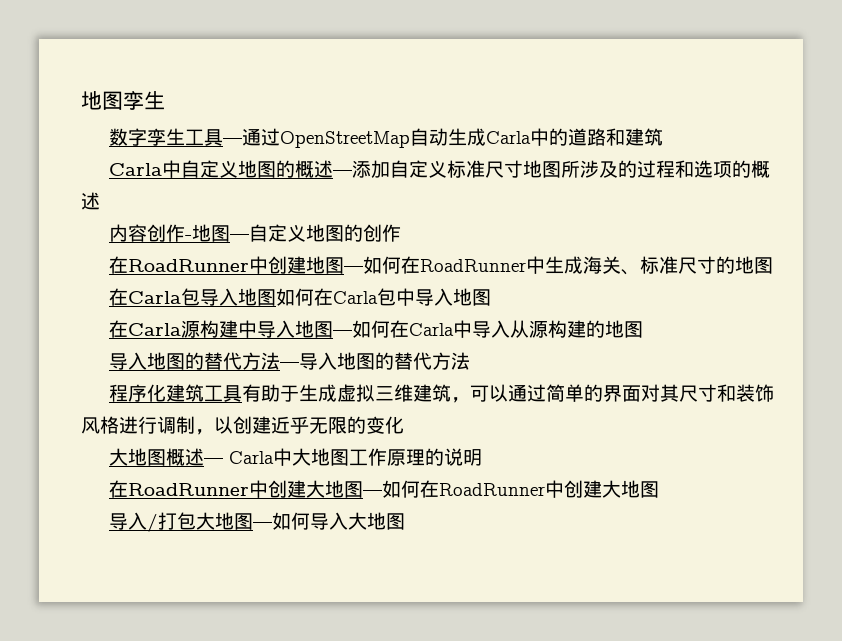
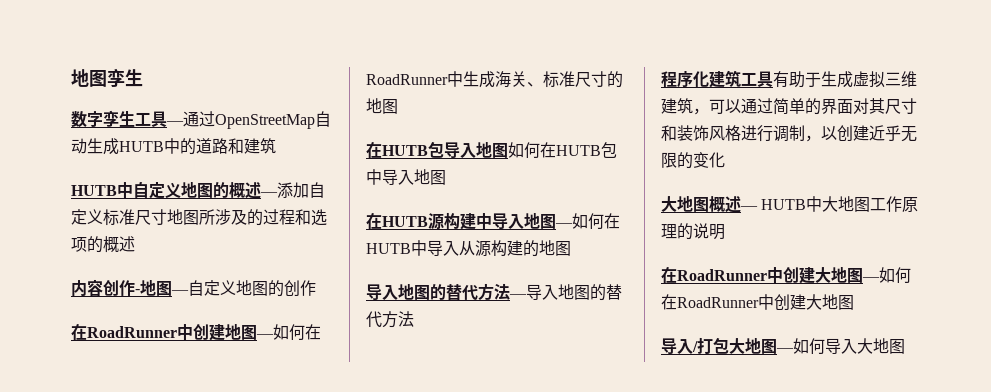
- 数字孪生工具—通过OpenStreetMap自动生成Carla中的道路和建筑
+ 数字孪生工具—通过OpenStreetMap自动生成HUTB中的道路和建筑
- Carla中自定义地图的概述—添加自定义标准尺寸地图所涉及的过程和选项的概述
+ HUTB中自定义地图的概述—添加自定义标准尺寸地图所涉及的过程和选项的概述
- 在Carla包导入地图如何在Carla包中导入地图
+ 在HUTB包导入地图如何在HUTB包中导入地图
- 在Carla源构建中导入地图—如何在Carla中导入从源构建的地图
+ 在HUTB源构建中导入地图—如何在HUTB中导入从源构建的地图
- 大地图概述— Carla中大地图工作原理的说明
+ 大地图概述— HUTB中大地图工作原理的说明

